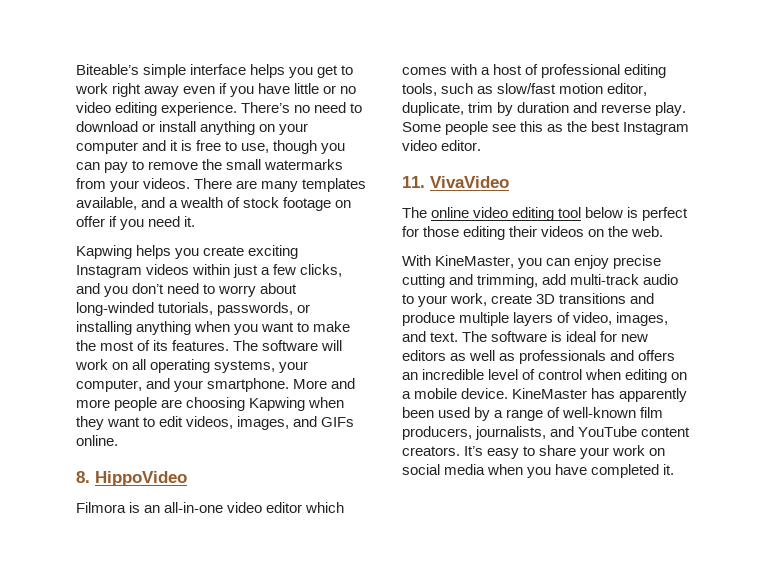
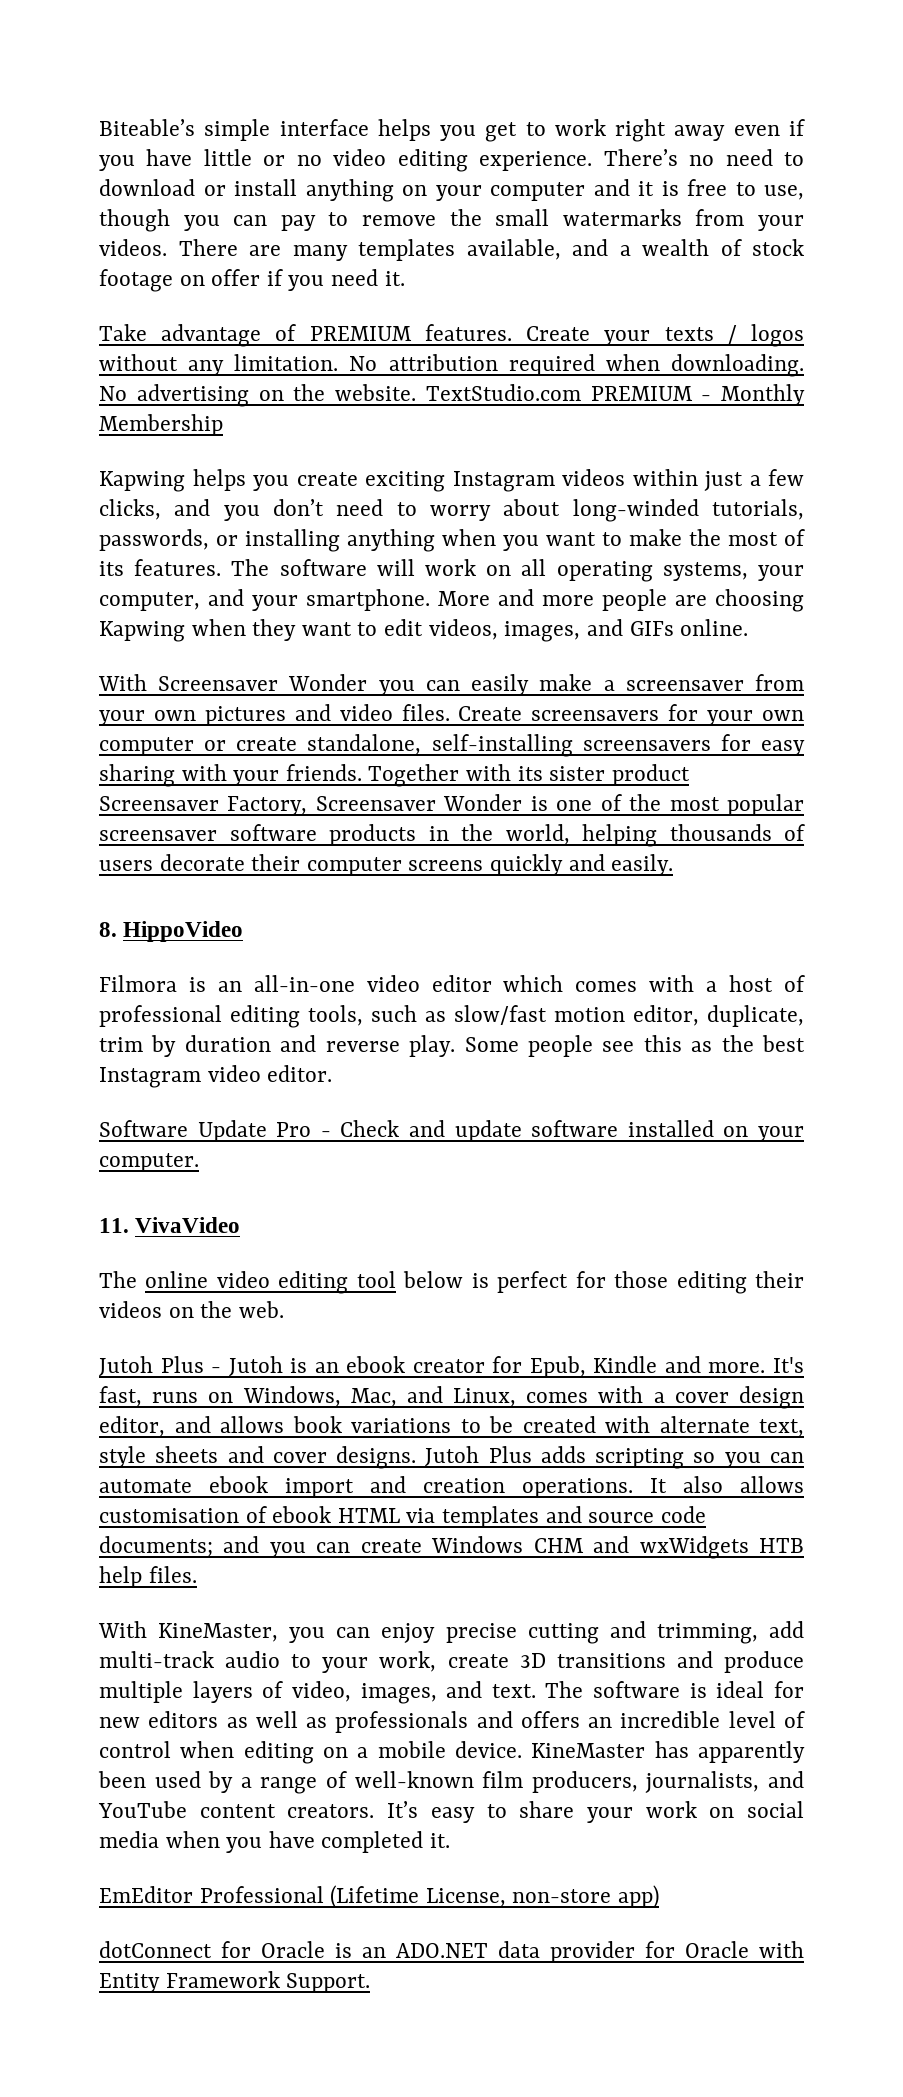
+ Take advantage of PREMIUM features. Create your texts / logos without any limitation. No attribution required when downloading. No advertising on the website. TextStudio.com PREMIUM - Monthly Membership
+ With Screensaver Wonder you can easily make a screensaver from your own pictures and video files. Create screensavers for your own computer or create standalone, self-installing screensavers for easy sharing with your friends. Together with its sister product Screensaver Factory, Screensaver Wonder is one of the most popular screensaver software products in the world, helping thousands of users decorate their computer screens quickly and easily.
+ Software Update Pro - Check and update software installed on your computer.
+ Jutoh Plus - Jutoh is an ebook creator for Epub, Kindle and more. It's fast, runs on Windows, Mac, and Linux, comes with a cover design editor, and allows book variations to be created with alternate text, style sheets and cover designs. Jutoh Plus adds scripting so you can automate ebook import and creation operations. It also allows customisation of ebook HTML via templates and source code documents; and you can create Windows CHM and wxWidgets HTB help files.
+ EmEditor Professional (Lifetime License, non-store app)
+ dotConnect for Oracle is an ADO.NET data provider for Oracle with Entity Framework Support.

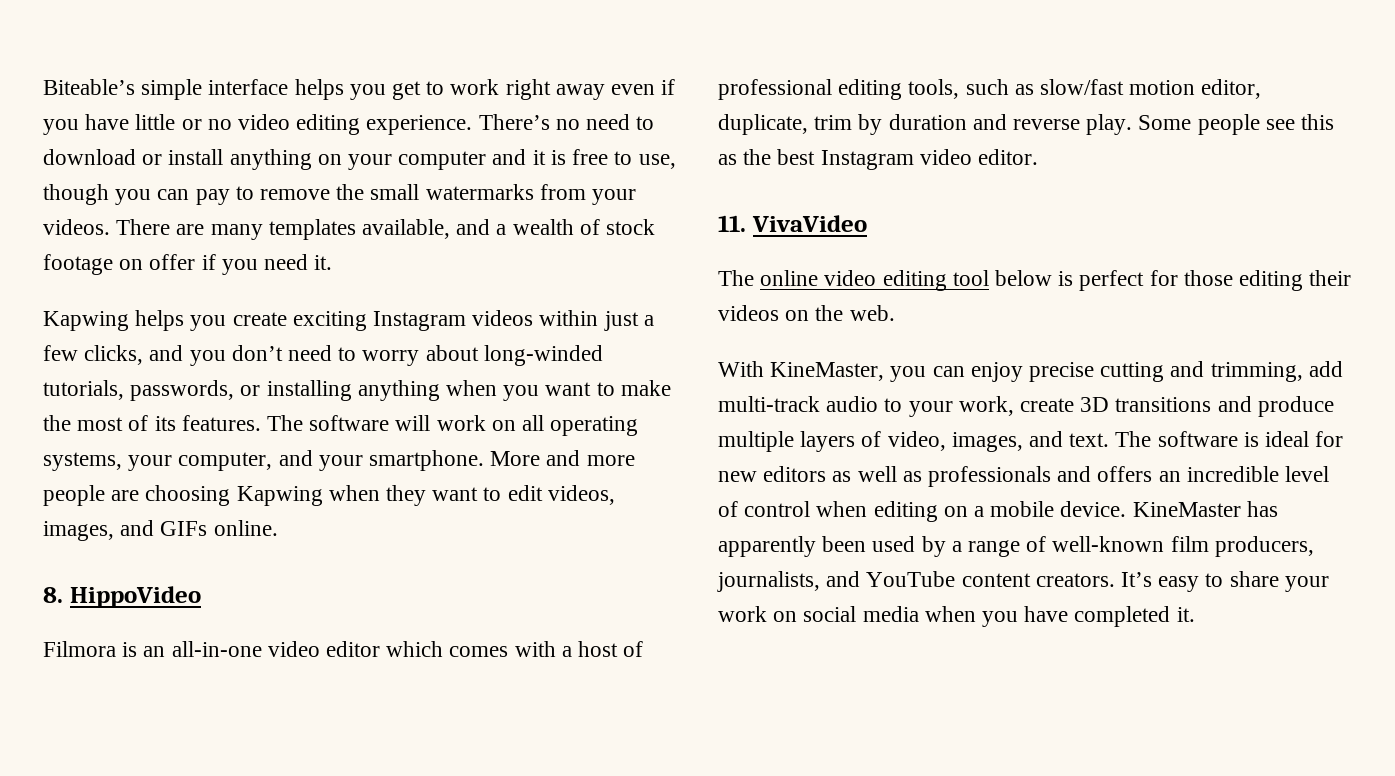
- Take advantage of PREMIUM features. Create your texts / logos without any limitation. No attribution required when downloading. No advertising on the website. TextStudio.com PREMIUM - Monthly Membership
- With Screensaver Wonder you can easily make a screensaver from your own pictures and video files. Create screensavers for your own computer or create standalone, self-installing screensavers for easy sharing with your friends. Together with its sister product Screensaver Factory, Screensaver Wonder is one of the most popular screensaver software products in the world, helping thousands of users decorate their computer screens quickly and easily.
- Software Update Pro - Check and update software installed on your computer.
- Jutoh Plus - Jutoh is an ebook creator for Epub, Kindle and more. It's fast, runs on Windows, Mac, and Linux, comes with a cover design editor, and allows book variations to be created with alternate text, style sheets and cover designs. Jutoh Plus adds scripting so you can automate ebook import and creation operations. It also allows customisation of ebook HTML via templates and source code documents; and you can create Windows CHM and wxWidgets HTB help files.
- EmEditor Professional (Lifetime License, non-store app)
- dotConnect for Oracle is an ADO.NET data provider for Oracle with Entity Framework Support.

